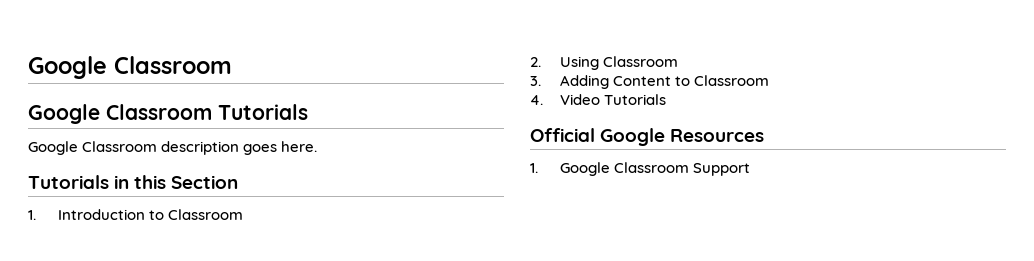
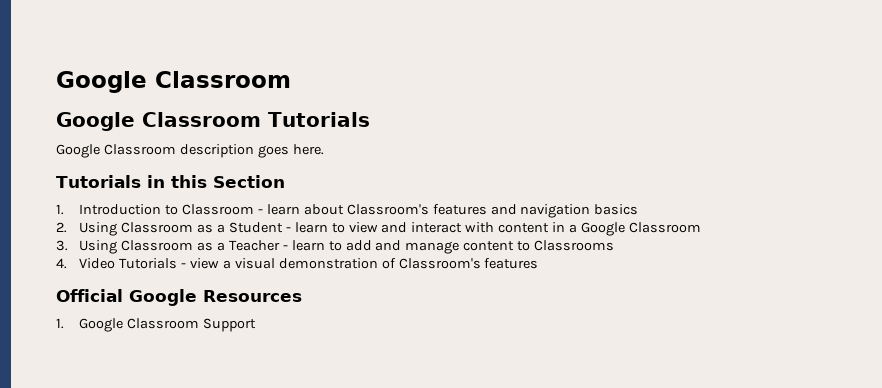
- 1. Introduction to Classroom
- 2. Using Classroom
- 3. Adding Content to Classroom
- 4. Video Tutorials
+ 1. Introduction to Classroom - learn about Classroom's features and navigation basics
+ 2. Using Classroom as a Student - learn to view and interact with content in a Google Classroom
+ 3. Using Classroom as a Teacher - learn to add and manage content to Classrooms
+ 4. Video Tutorials - view a visual demonstration of Classroom's features

